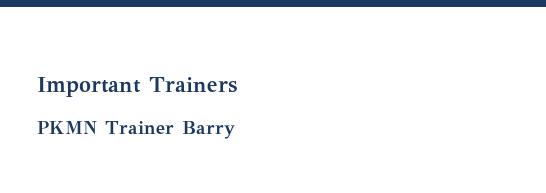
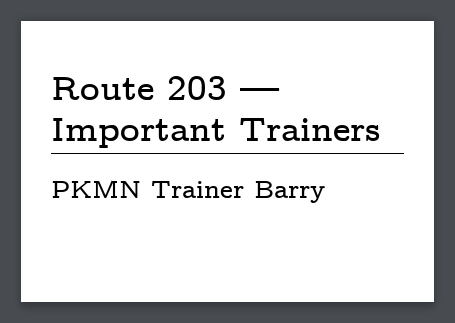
- Important Trainers
+ Route 203 — Important Trainers

